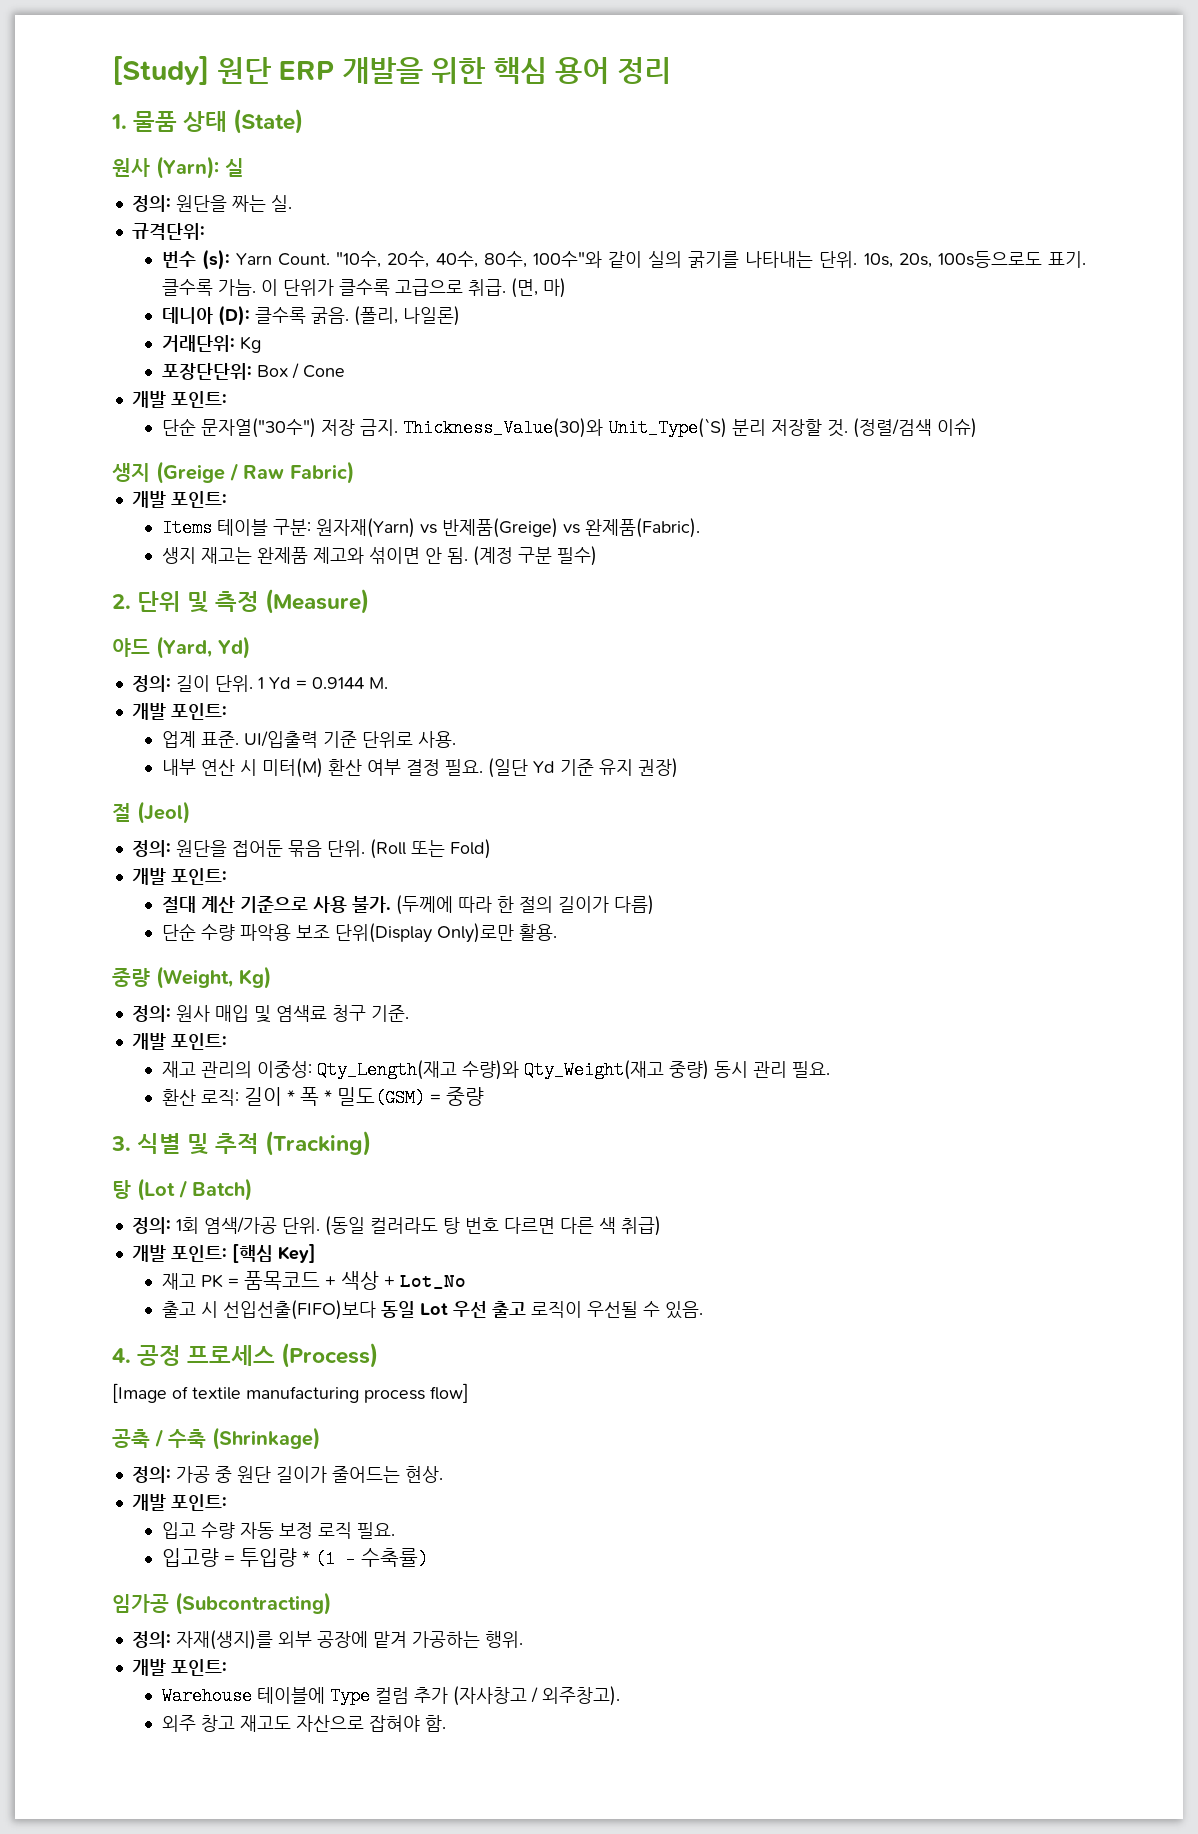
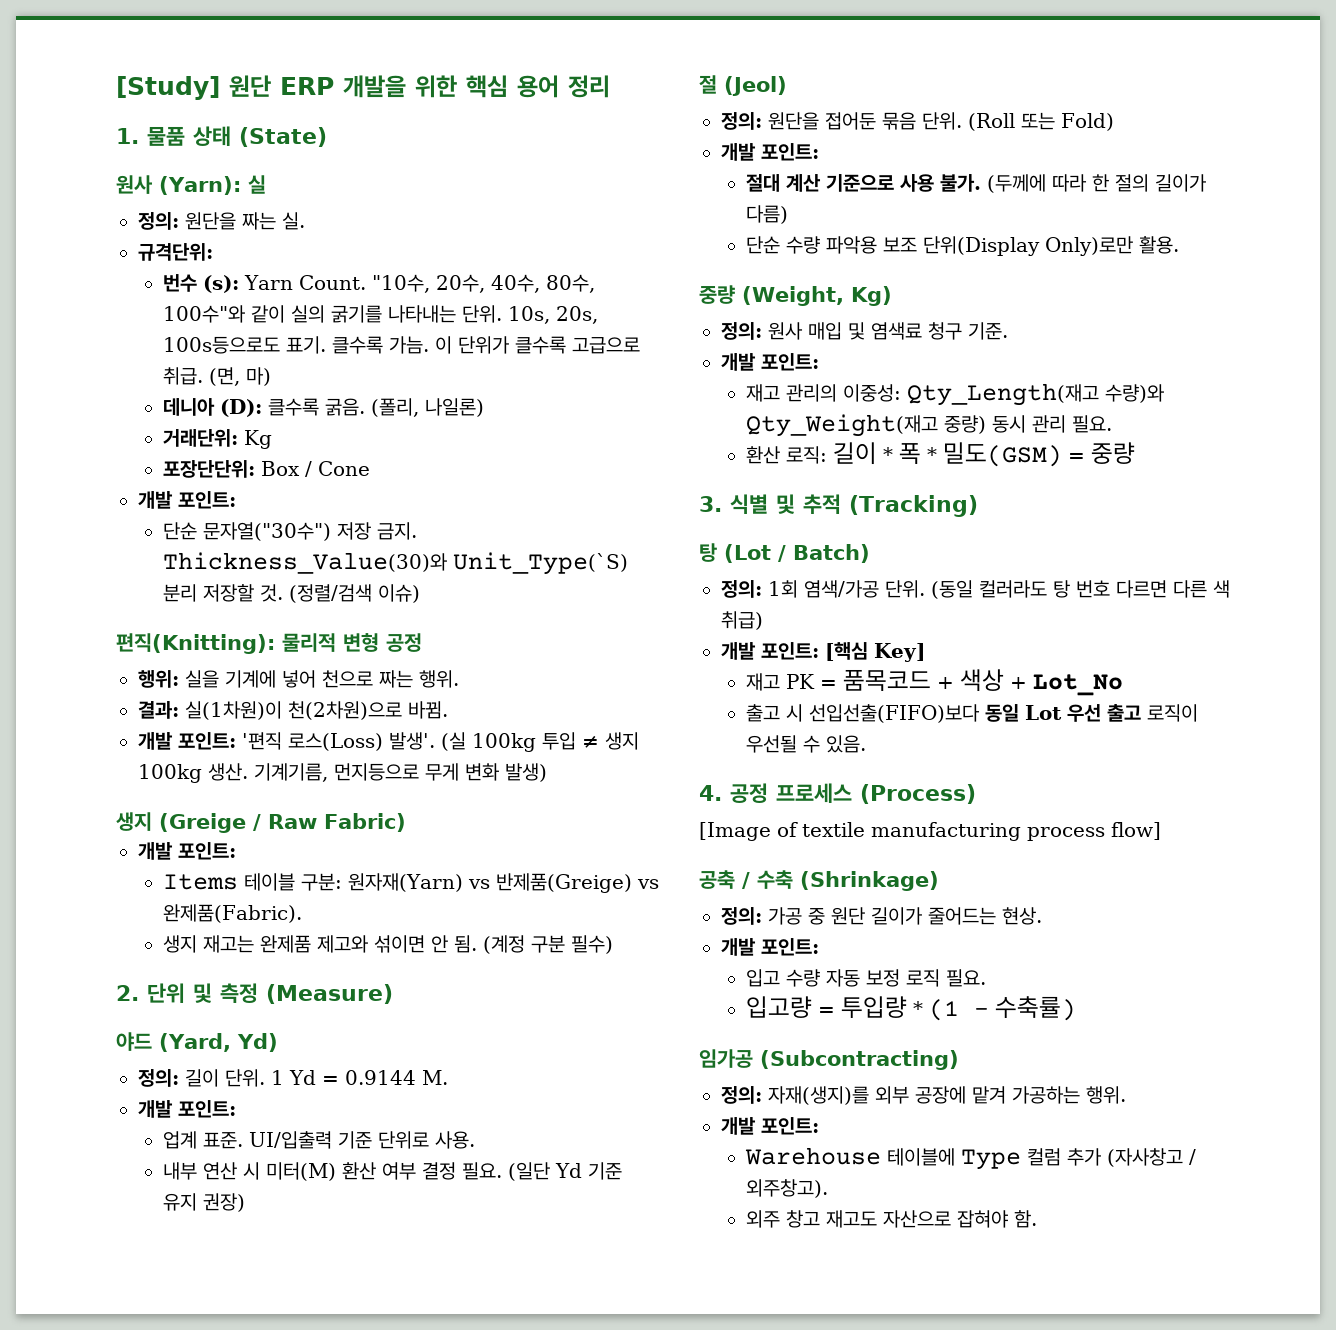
+ 편직(Knitting): 물리적 변형 공정
+ 행위: 실을 기계에 넣어 천으로 짜는 행위.
+ 결과: 실(1차원)이 천(2차원)으로 바뀜.
+ 개발 포인트: '편직 로스(Loss) 발생'. (실 100kg 투입 ≠ 생지 100kg 생산. 기계기름, 먼지등으로 무게 변화 발생)

